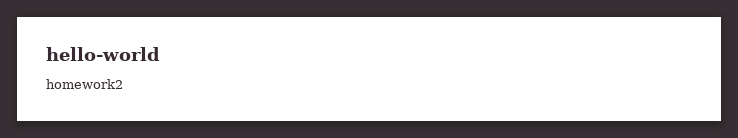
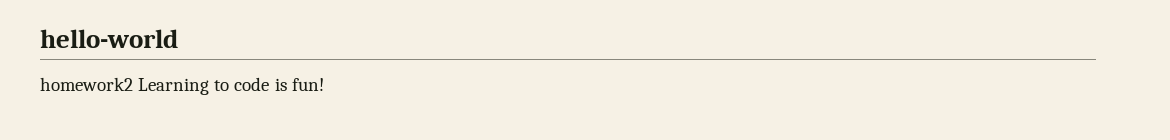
- homework2
+ homework2 Learning to code is fun!

